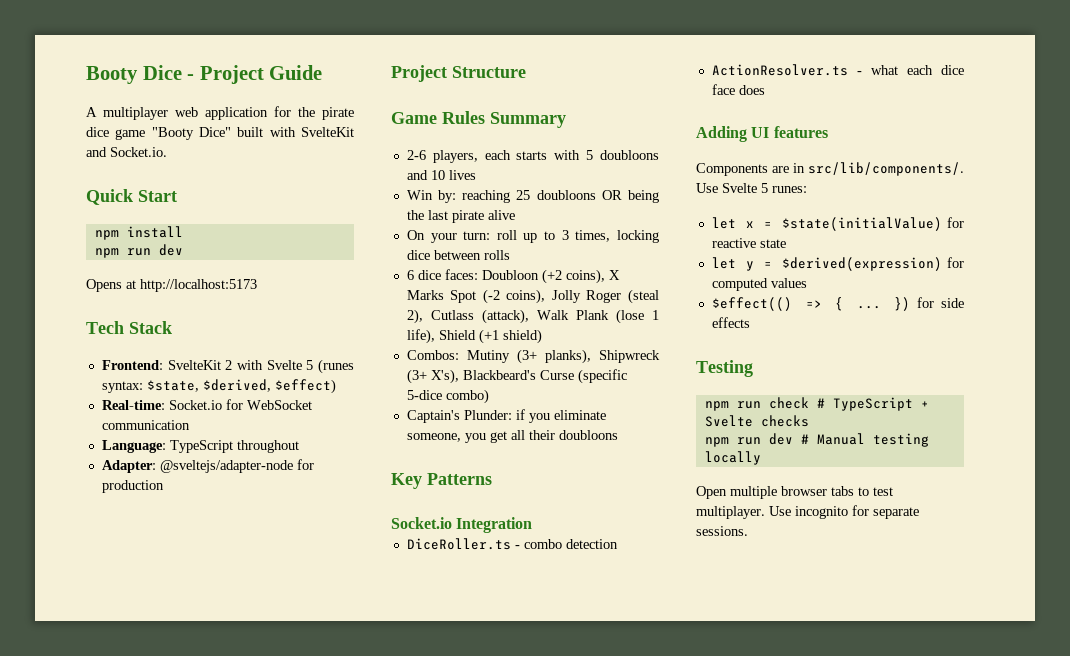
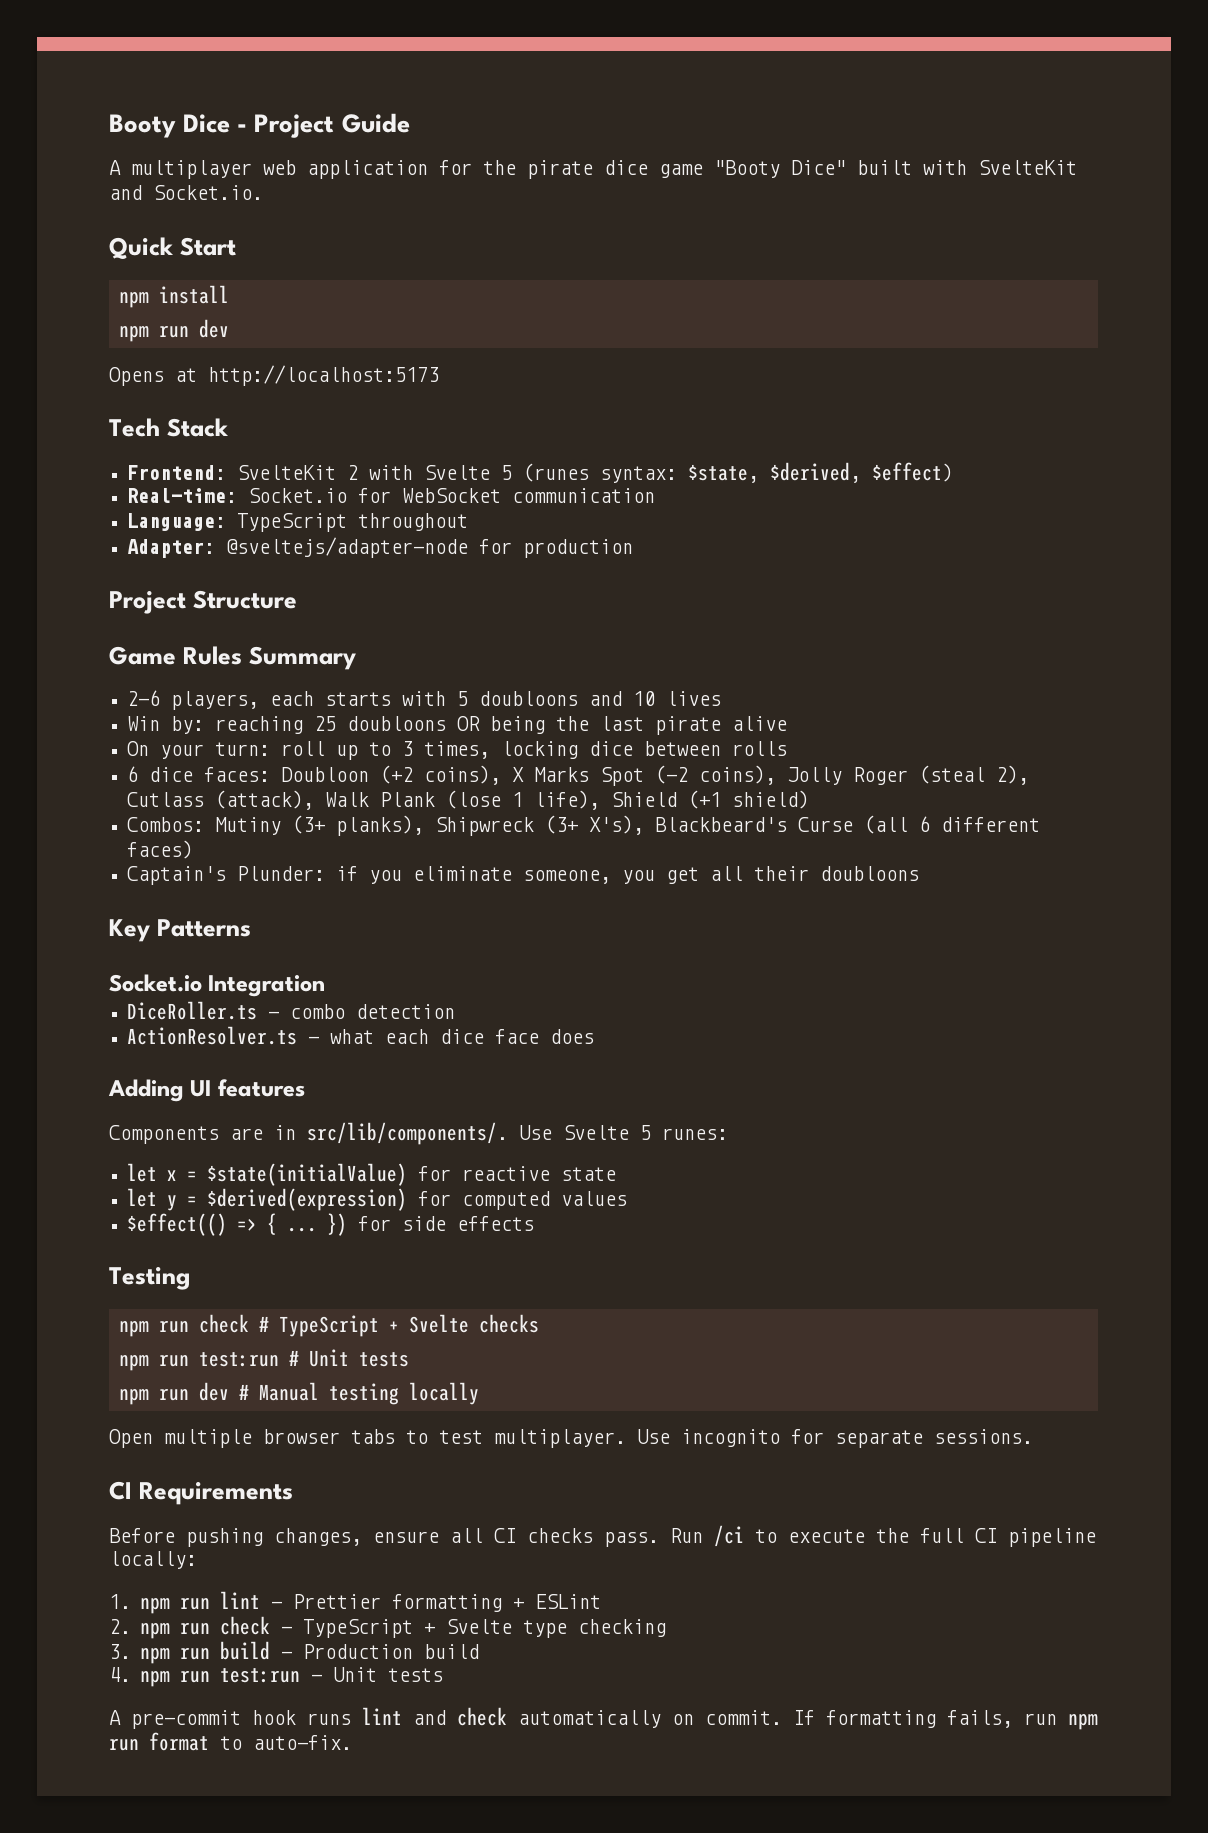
- Combos: Mutiny (3+ planks), Shipwreck (3+ X's), Blackbeard's Curse (specific 5-dice combo)
+ Combos: Mutiny (3+ planks), Shipwreck (3+ X's), Blackbeard's Curse (all 6 different faces)
+ npm run test:run # Unit tests
+ CI Requirements
+ Before pushing changes, ensure all CI checks pass. Run /ci to execute the full CI pipeline locally:
+ 1. npm run lint - Prettier formatting + ESLint
+ 2. npm run check - TypeScript + Svelte type checking
+ 3. npm run build - Production build
+ 4. npm run test:run - Unit tests
+ A pre-commit hook runs lint and check automatically on commit. If formatting fails, run npm run format to auto-fix.

